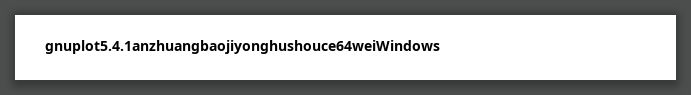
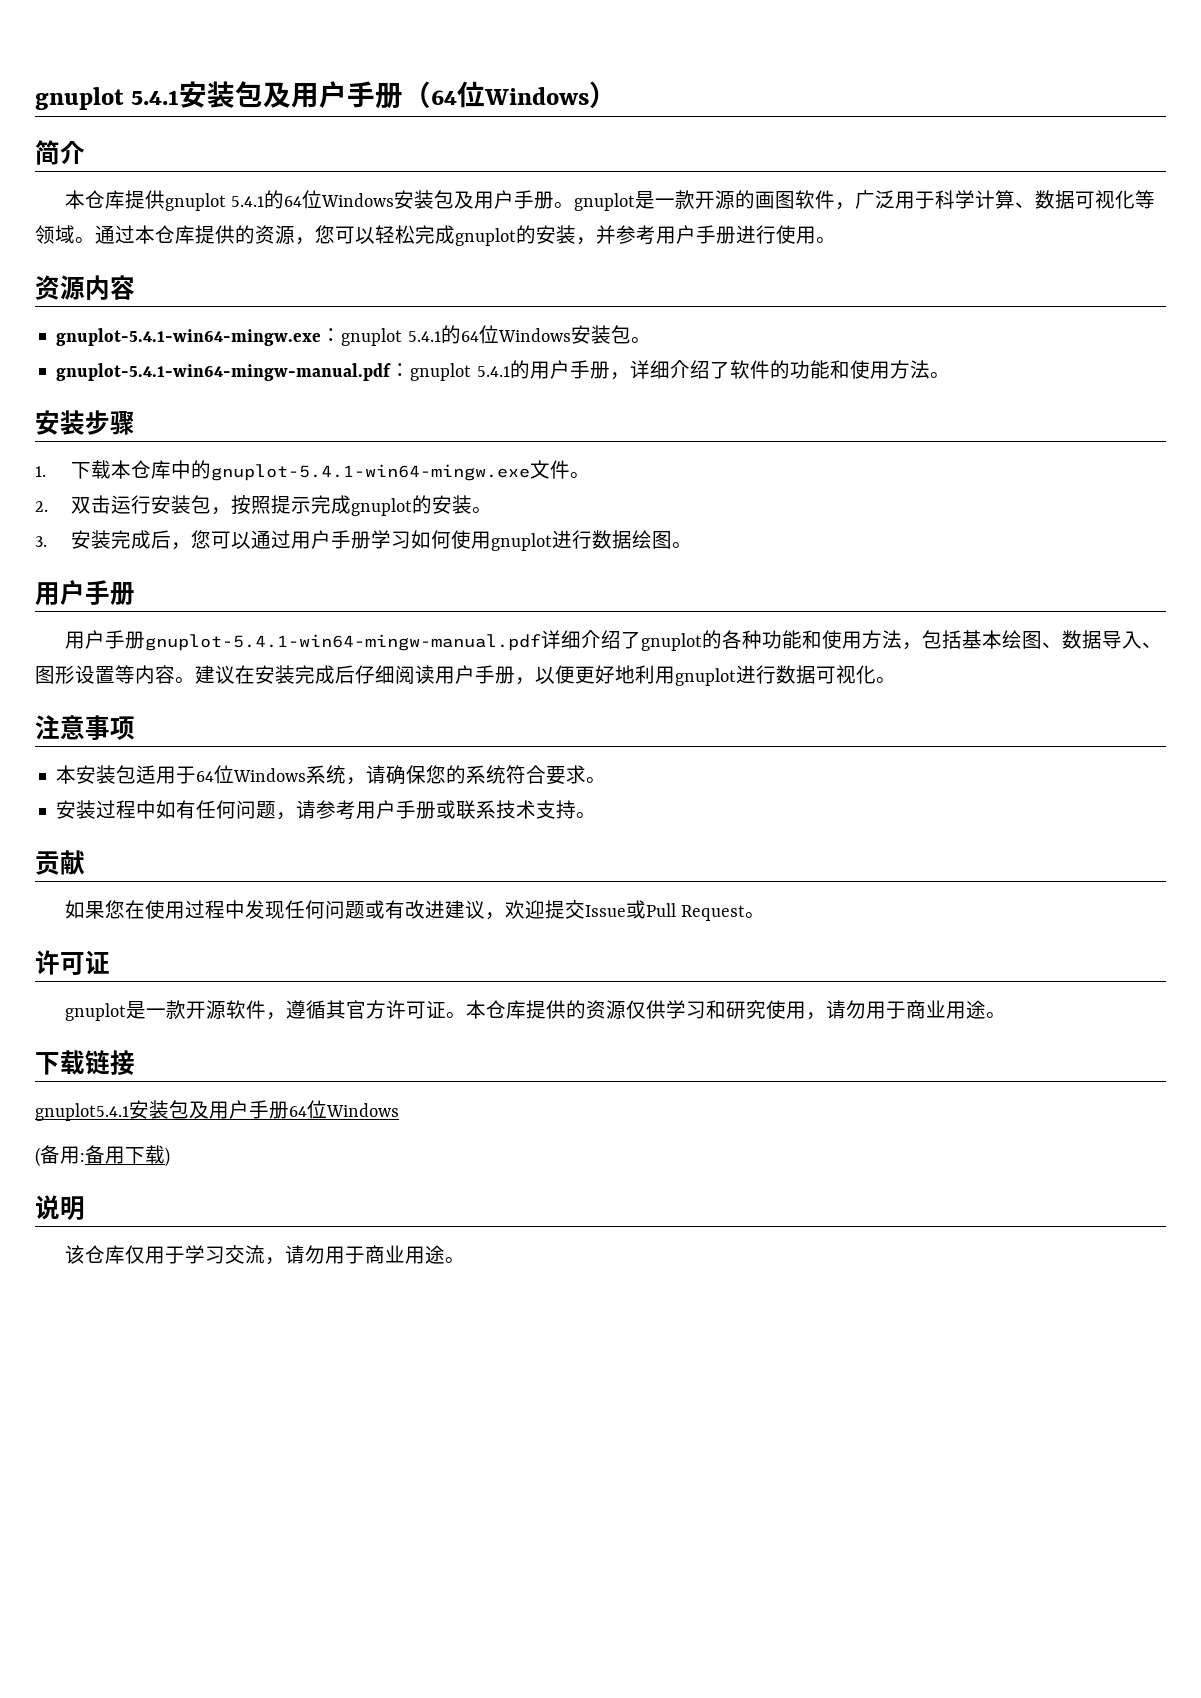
- gnuplot5.4.1anzhuangbaojiyonghushouce64weiWindows
+ gnuplot 5.4.1安装包及用户手册（64位Windows）
+ 简介
+ 本仓库提供gnuplot 5.4.1的64位Windows安装包及用户手册。gnuplot是一款开源的画图软件，广泛用于科学计算、数据可视化等领域。通过本仓库提供的资源，您可以轻松完成gnuplot的安装，并参考用户手册进行使用。
+ 资源内容
+ gnuplot-5.4.1-win64-mingw.exe：gnuplot 5.4.1的64位Windows安装包。
+ gnuplot-5.4.1-win64-mingw-manual.pdf：gnuplot 5.4.1的用户手册，详细介绍了软件的功能和使用方法。
+ 安装步骤
+ 1.下载本仓库中的gnuplot-5.4.1-win64-mingw.exe文件。
+ 2.双击运行安装包，按照提示完成gnuplot的安装。
+ 3.安装完成后，您可以通过用户手册学习如何使用gnuplot进行数据绘图。
+ 用户手册
+ 用户手册gnuplot-5.4.1-win64-mingw-manual.pdf详细介绍了gnuplot的各种功能和使用方法，包括基本绘图、数据导入、图形设置等内容。建议在安装完成后仔细阅读用户手册，以便更好地利用gnuplot进行数据可视化。
+ 注意事项
+ 本安装包适用于64位Windows系统，请确保您的系统符合要求。
+ 安装过程中如有任何问题，请参考用户手册或联系技术支持。
+ 贡献
+ 如果您在使用过程中发现任何问题或有改进建议，欢迎提交Issue或Pull Request。
+ 许可证
+ gnuplot是一款开源软件，遵循其官方许可证。本仓库提供的资源仅供学习和研究使用，请勿用于商业用途。
+ 下载链接
+ gnuplot5.4.1安装包及用户手册64位Windows
+ (备用:备用下载)
+ 说明
+ 该仓库仅用于学习交流，请勿用于商业用途。

